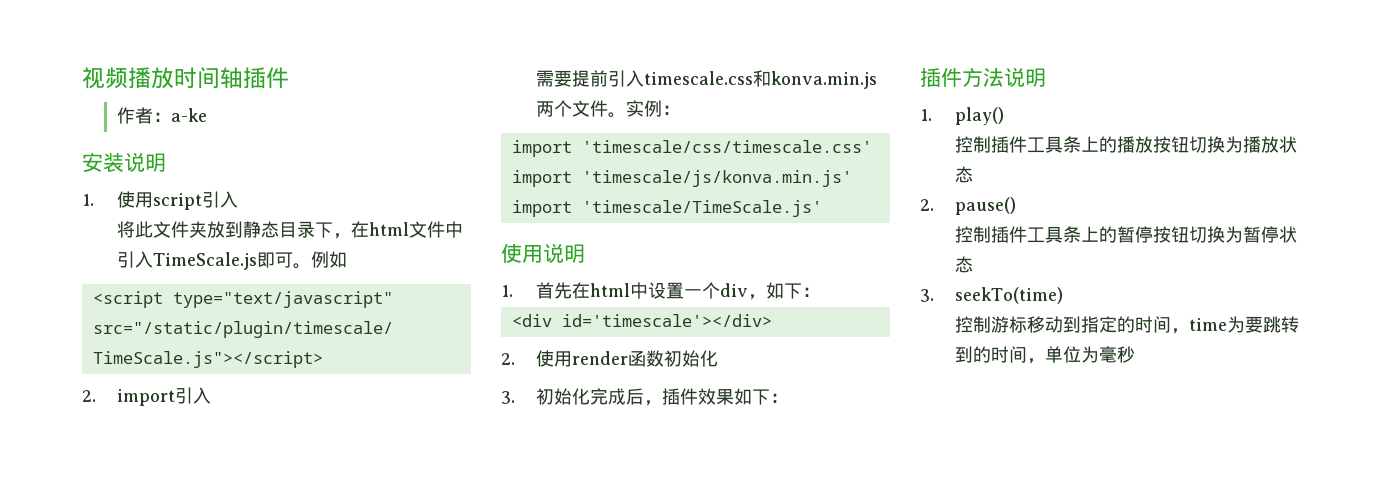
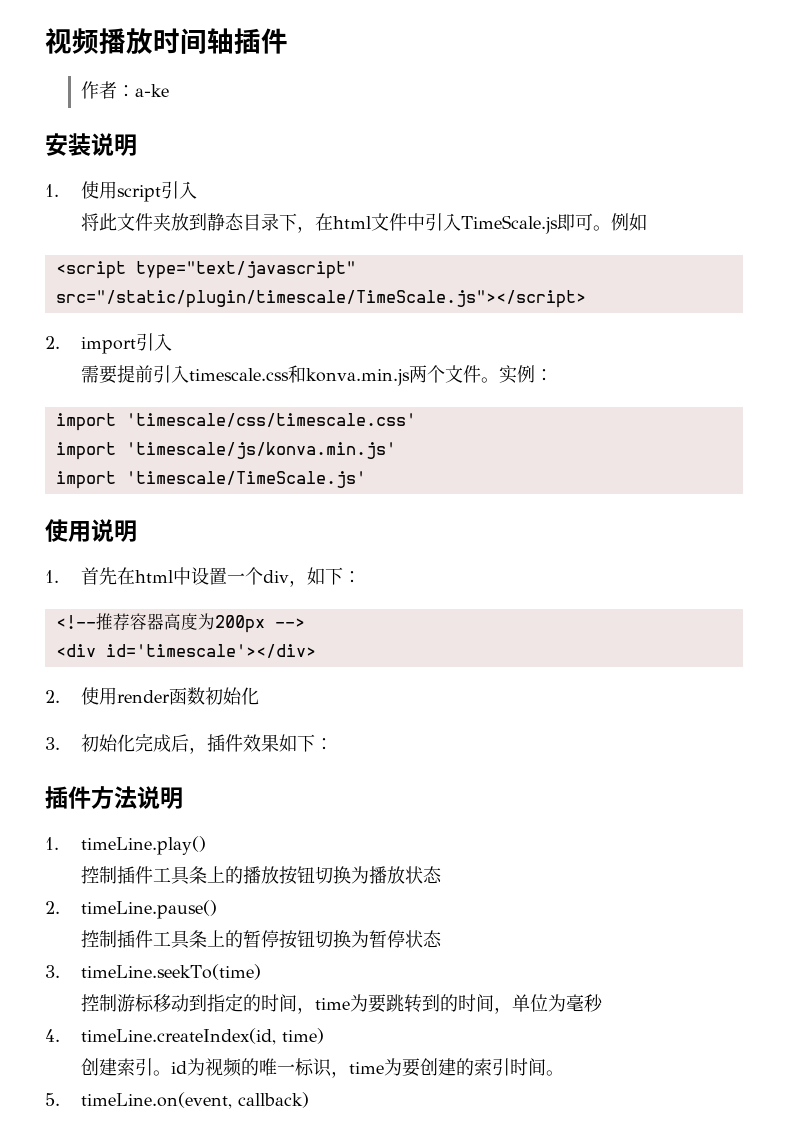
+ <!--推荐容器高度为200px -->
- 1. play()
+ 1. timeLine.play()
- 2. pause()
+ 2. timeLine.pause()
- 3. seekTo(time)
+ 3. timeLine.seekTo(time)
+ 4. timeLine.createIndex(id, time)
+ 创建索引。id为视频的唯一标识，time为要创建的索引时间。
+ 5. timeLine.on(event, callback)

